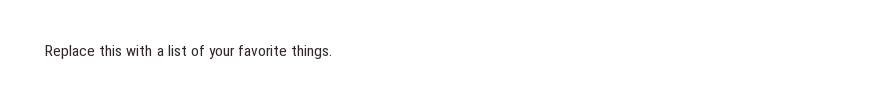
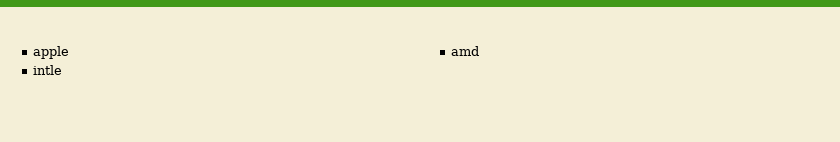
- Replace this with a list of your favorite things.
+ apple
+ intle
+ amd

